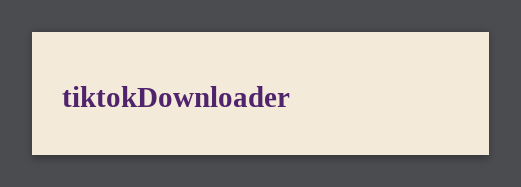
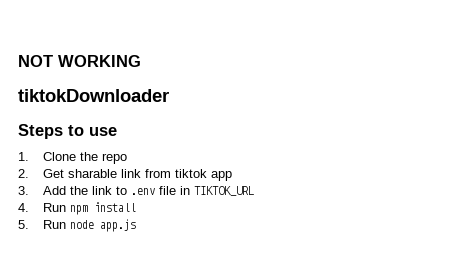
+ NOT WORKING
+ Steps to use
+ 1. Clone the repo
+ 2. Get sharable link from tiktok app
+ 3. Add the link to .env file in TIKTOK_URL
+ 4. Run npm install
+ 5. Run node app.js

